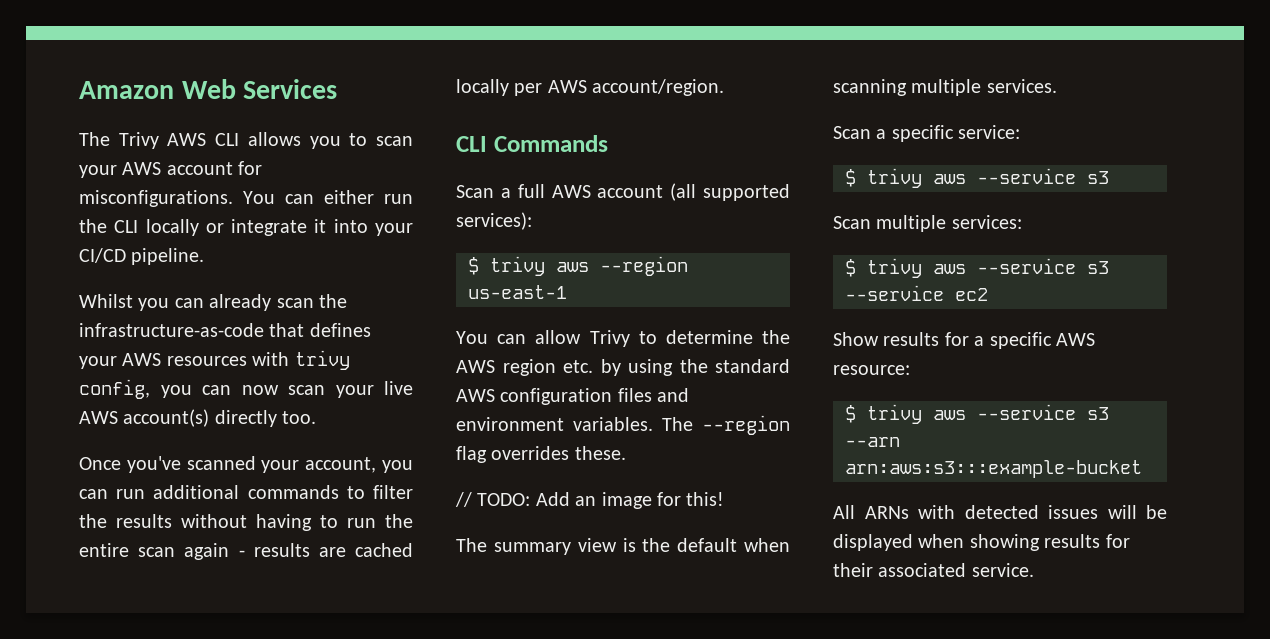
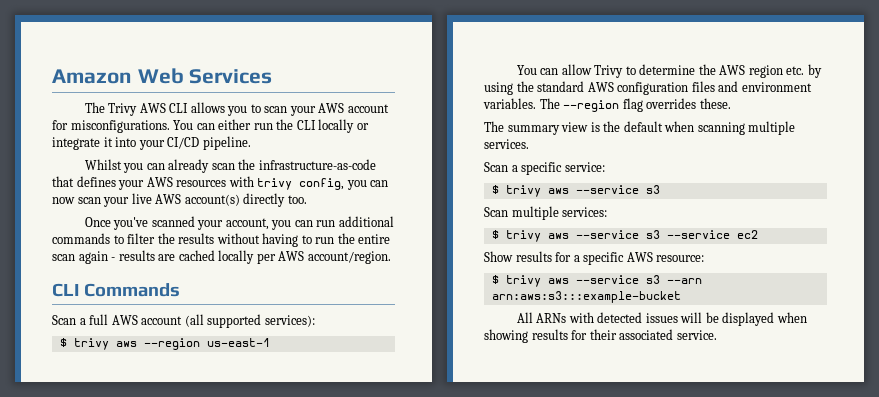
- // TODO: Add an image for this!

